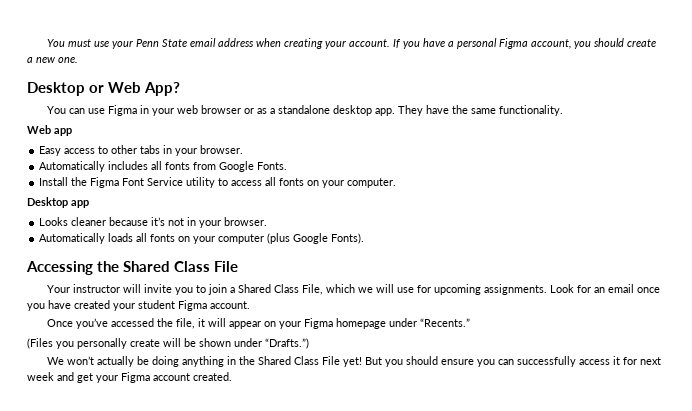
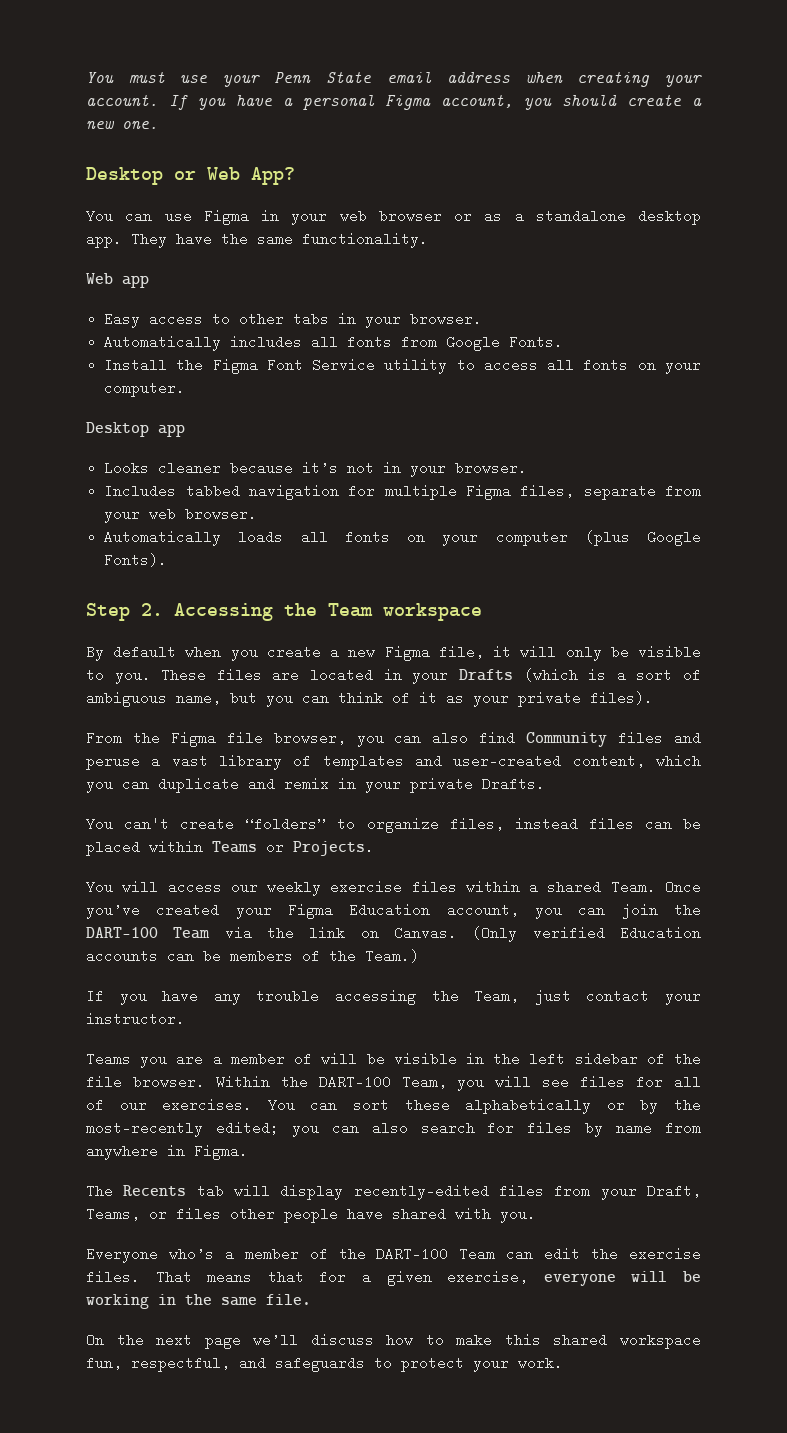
+ Includes tabbed navigation for multiple Figma files, separate from your web browser.
- Accessing the Shared Class File
- Your instructor will invite you to join a Shared Class File, which we will use for upcoming assignments. Look for an email once you have created your student Figma account.
- Once you’ve accessed the file, it will appear on your Figma homepage under “Recents.”
- (Files you personally create will be shown under “Drafts.”)
- We won’t actually be doing anything in the Shared Class File yet! But you should ensure you can successfully access it for next week and get your Figma account created.
+ Step 2. Accessing the Team workspace
+ By default when you create a new Figma file, it will only be visible to you. These files are located in your Drafts (which is a sort of ambiguous name, but you can think of it as your private files).
+ From the Figma file browser, you can also find Community files and peruse a vast library of templates and user-created content, which you can duplicate and remix in your private Drafts.
+ You can't create “folders” to organize files, instead files can be placed within Teams or Projects.
+ You will access our weekly exercise files within a shared Team. Once you’ve created your Figma Education account, you can join the DART-100 Team via the link on Canvas. (Only verified Education accounts can be members of the Team.)
+ If you have any trouble accessing the Team, just contact your instructor.
+ Teams you are a member of will be visible in the left sidebar of the file browser. Within the DART-100 Team, you will see files for all of our exercises. You can sort these alphabetically or by the most-recently edited; you can also search for files by name from anywhere in Figma.
+ The Recents tab will display recently-edited files from your Draft, Teams, or files other people have shared with you.
+ Everyone who’s a member of the DART-100 Team can edit the exercise files. That means that for a given exercise, everyone will be working in the same file.
+ On the next page we’ll discuss how to make this shared workspace fun, respectful, and safeguards to protect your work.

